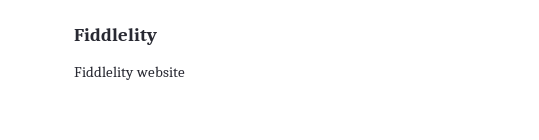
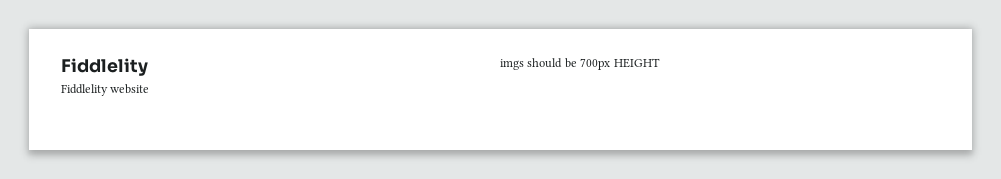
+ imgs should be 700px HEIGHT

